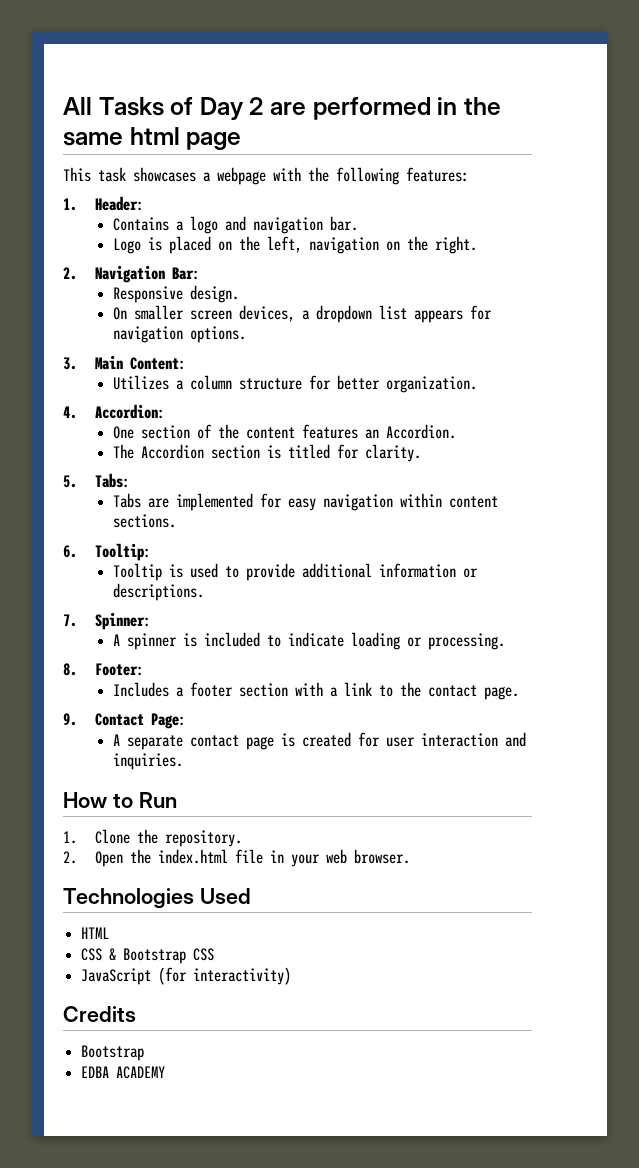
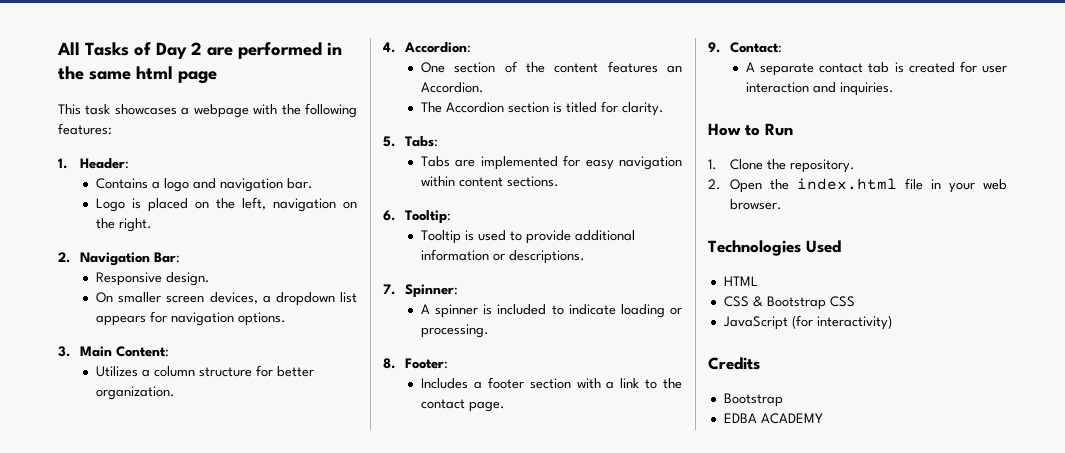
- 9. Contact Page:
+ 9. Contact:
- A separate contact page is created for user interaction and inquiries.
+ A separate contact tab is created for user interaction and inquiries.

